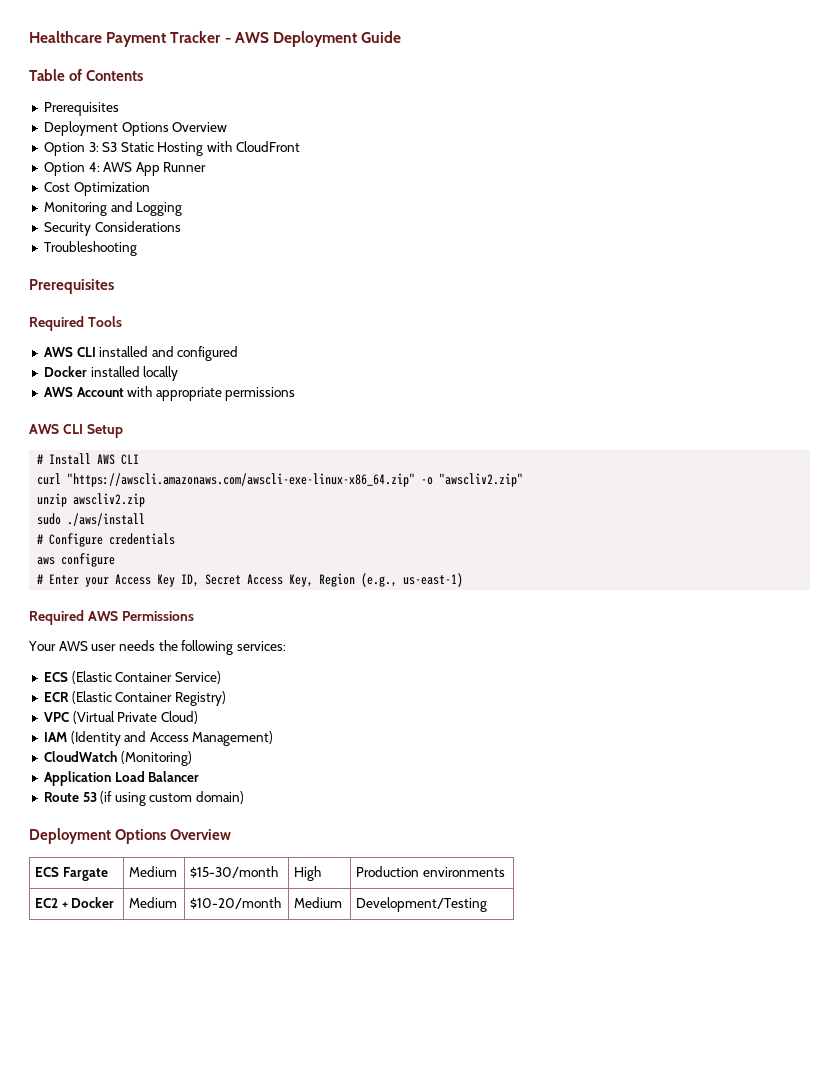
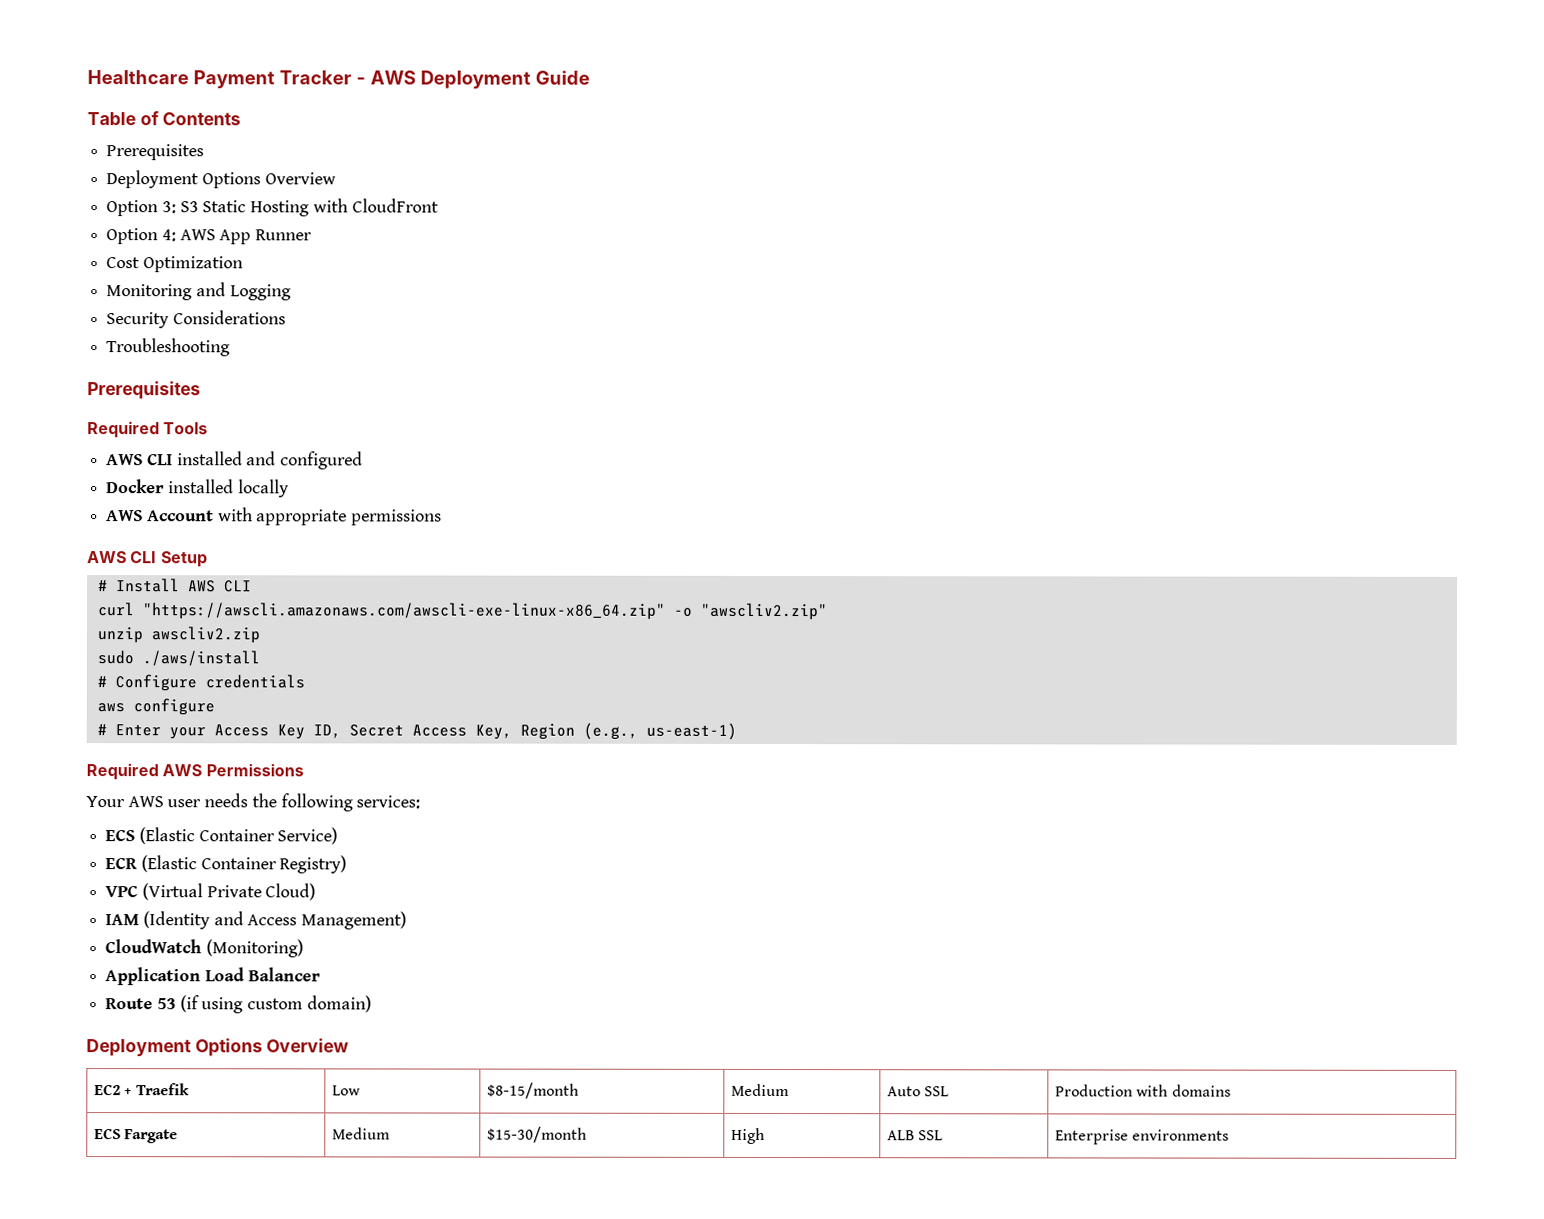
+ EC2 + Traefik | Low | $8-15/month | Medium | Auto SSL | Production with domains
- ECS Fargate | Medium | $15-30/month | High | Production environments
- EC2 + Docker | Medium | $10-20/month | Medium | Development/Testing
+ ECS Fargate | Medium | $15-30/month | High | ALB SSL | Enterprise environments

